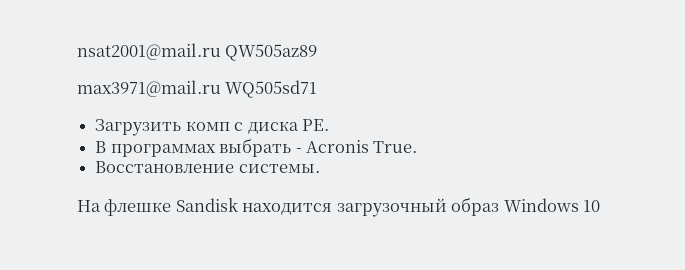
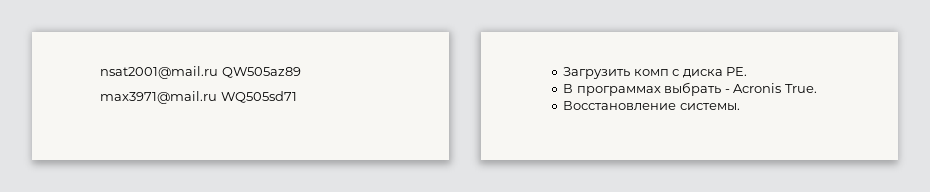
- На флешке Sandisk находится загрузочный образ Windows 10

